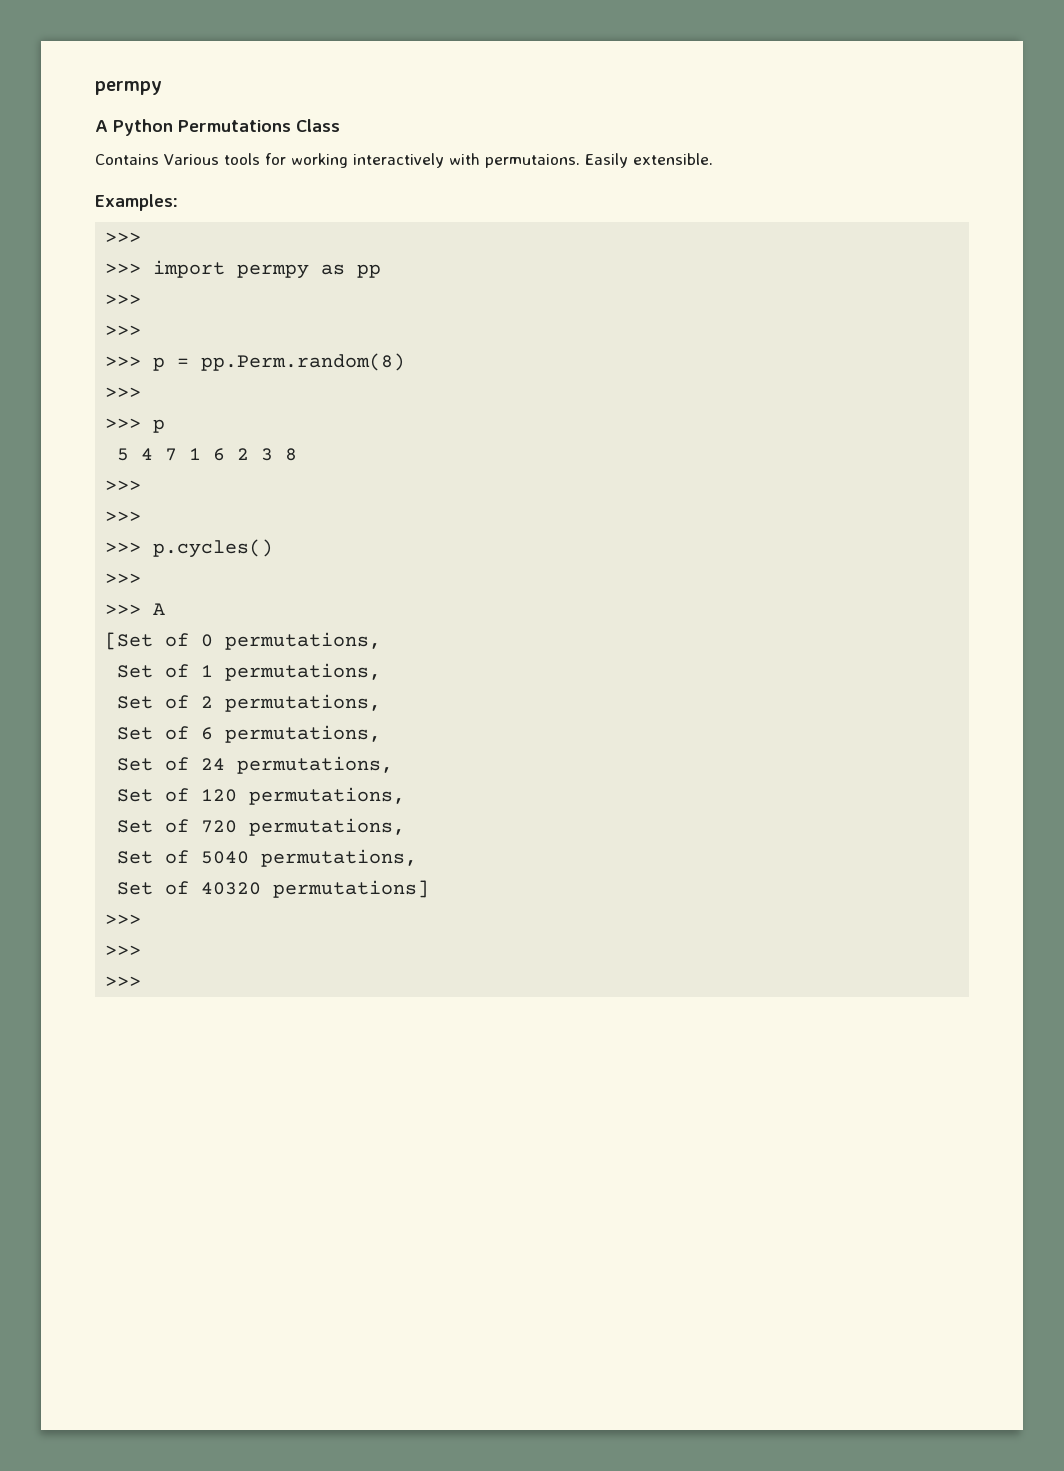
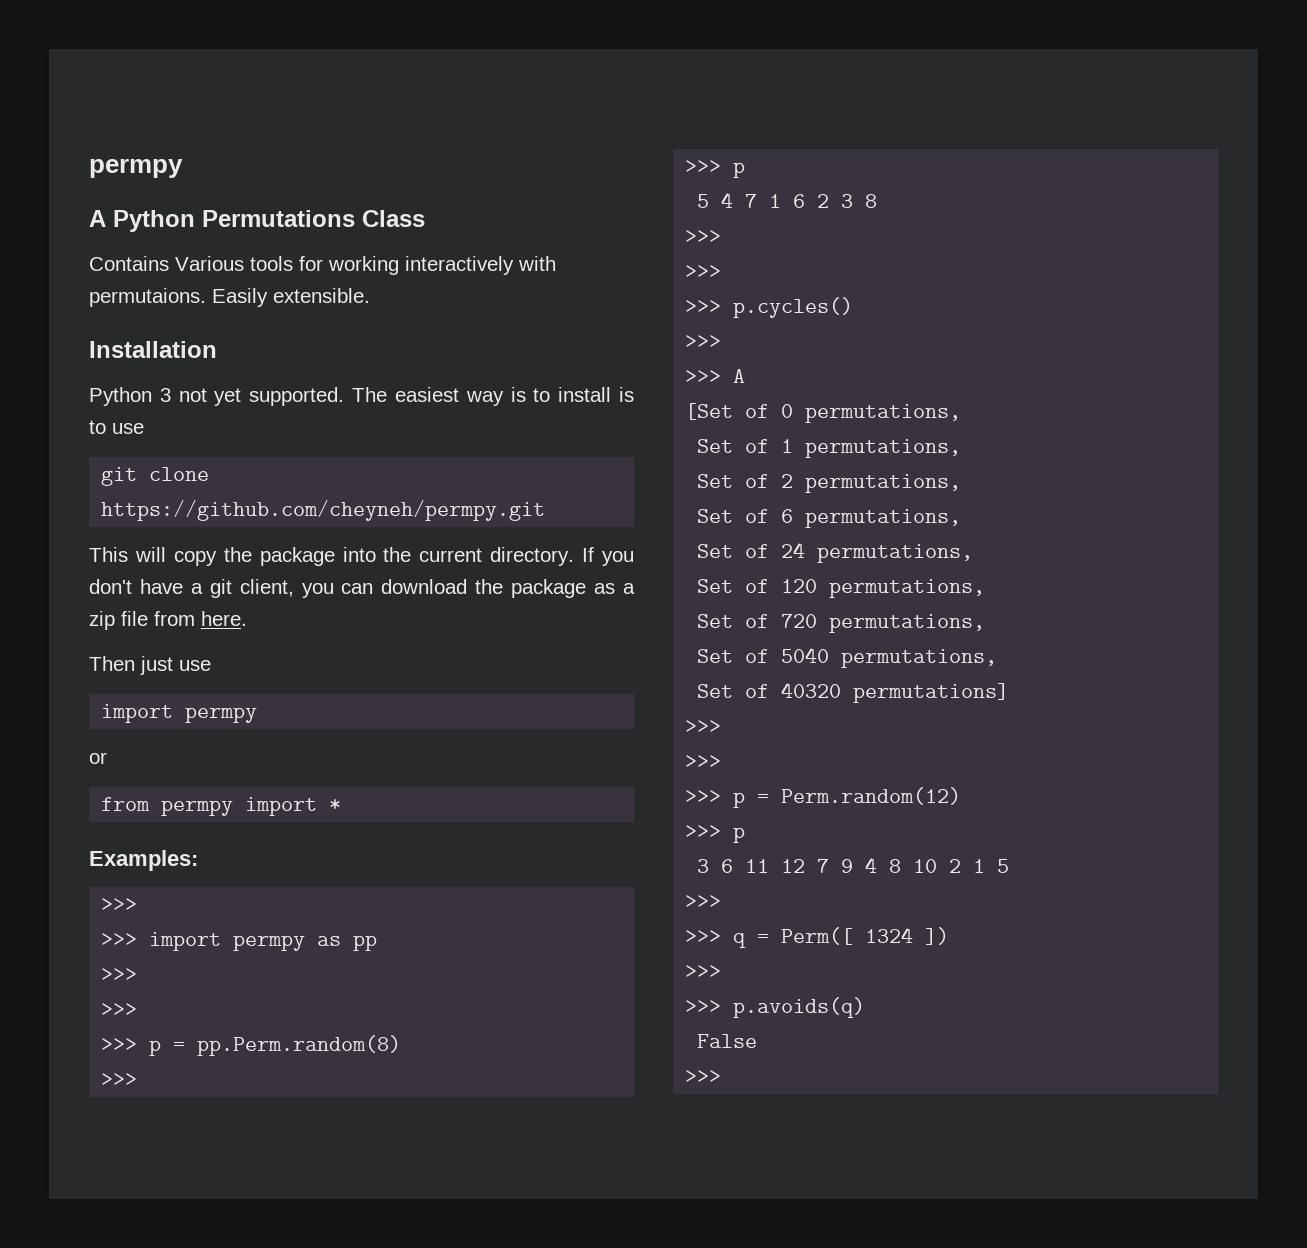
+ Installation
+ Python 3 not yet supported. The easiest way is to install is to use
+ git clone https://github.com/cheyneh/permpy.git
+ This will copy the package into the current directory. If you don't have a git client, you can download the package as a zip file from here.
+ Then just use
+ import permpy
+ or
+ from permpy import *
+ >>> p = Perm.random(12)
+ >>> p
+ 3 6 11 12 7 9 4 8 10 2 1 5
+ >>>
+ >>> q = Perm([ 1324 ])
+ >>>
+ >>> p.avoids(q)
+ False

